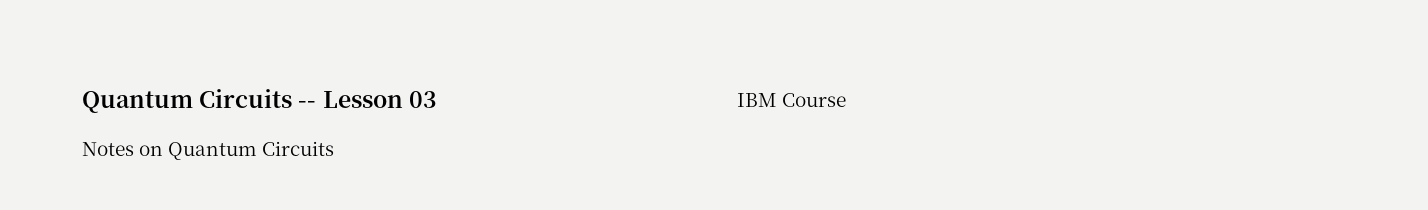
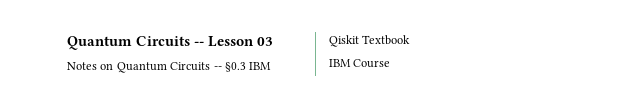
- Notes on Quantum Circuits
+ Notes on Quantum Circuits -- §0.3 IBM Qiskit Textbook

